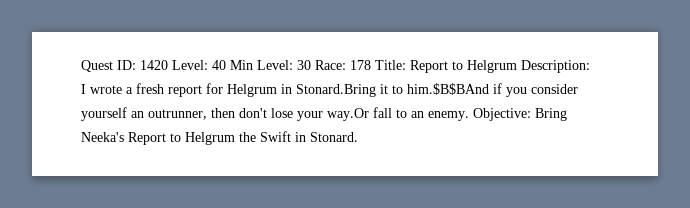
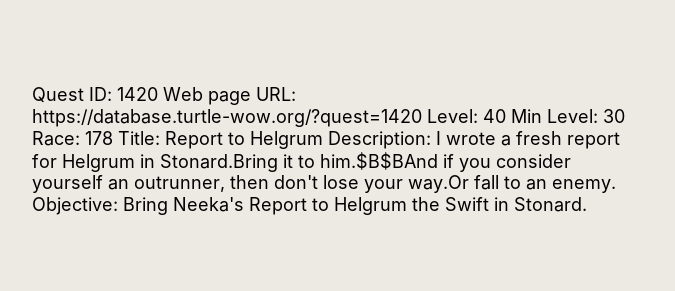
- Quest ID: 1420 Level: 40 Min Level: 30 Race: 178 Title: Report to Helgrum Description: I wrote a fresh report for Helgrum in Stonard.Bring it to him.$B$BAnd if you consider yourself an outrunner, then don't lose your way.Or fall to an enemy.
+ Quest ID: 1420 Web page URL: https://database.turtle-wow.org/?quest=1420 Level: 40 Min Level: 30 Race: 178 Title: Report to Helgrum Description: I wrote a fresh report for Helgrum in Stonard.Bring it to him.$B$BAnd if you consider yourself an outrunner, then don't lose your way.Or fall to an enemy.

